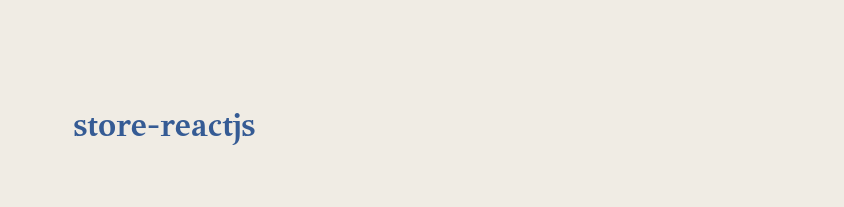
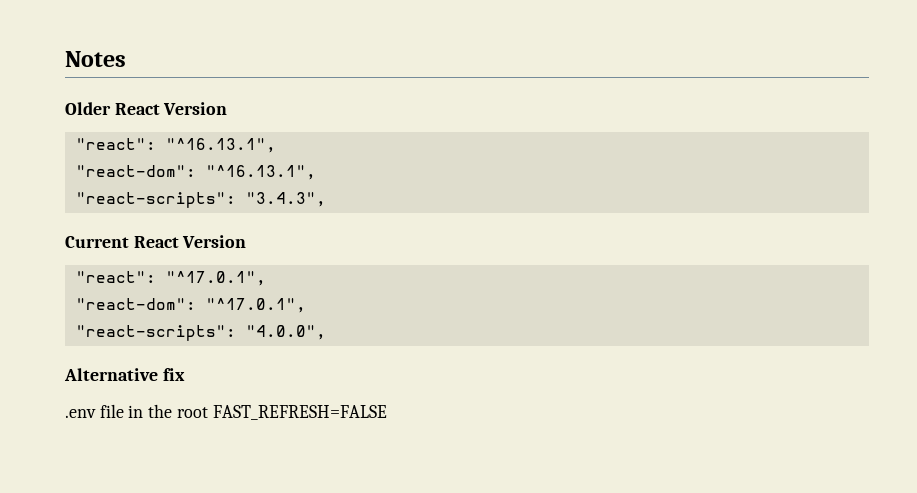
- store-reactjs
+ Notes
+ Older React Version
+ "react": "^16.13.1",
+ "react-dom": "^16.13.1",
+ "react-scripts": "3.4.3",
+ Current React Version
+ "react": "^17.0.1",
+ "react-dom": "^17.0.1",
+ "react-scripts": "4.0.0",
+ Alternative fix
+ .env file in the root FAST_REFRESH=FALSE

